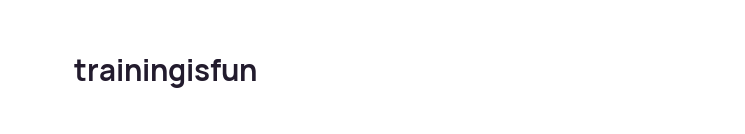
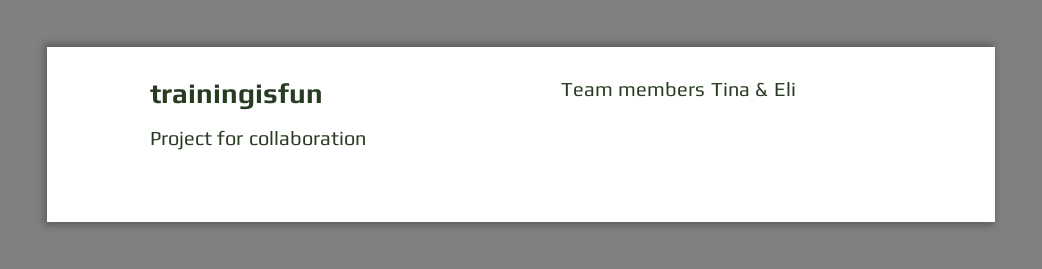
+ Project for collaboration
+ Team members Tina & Eli

